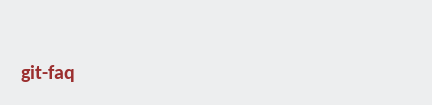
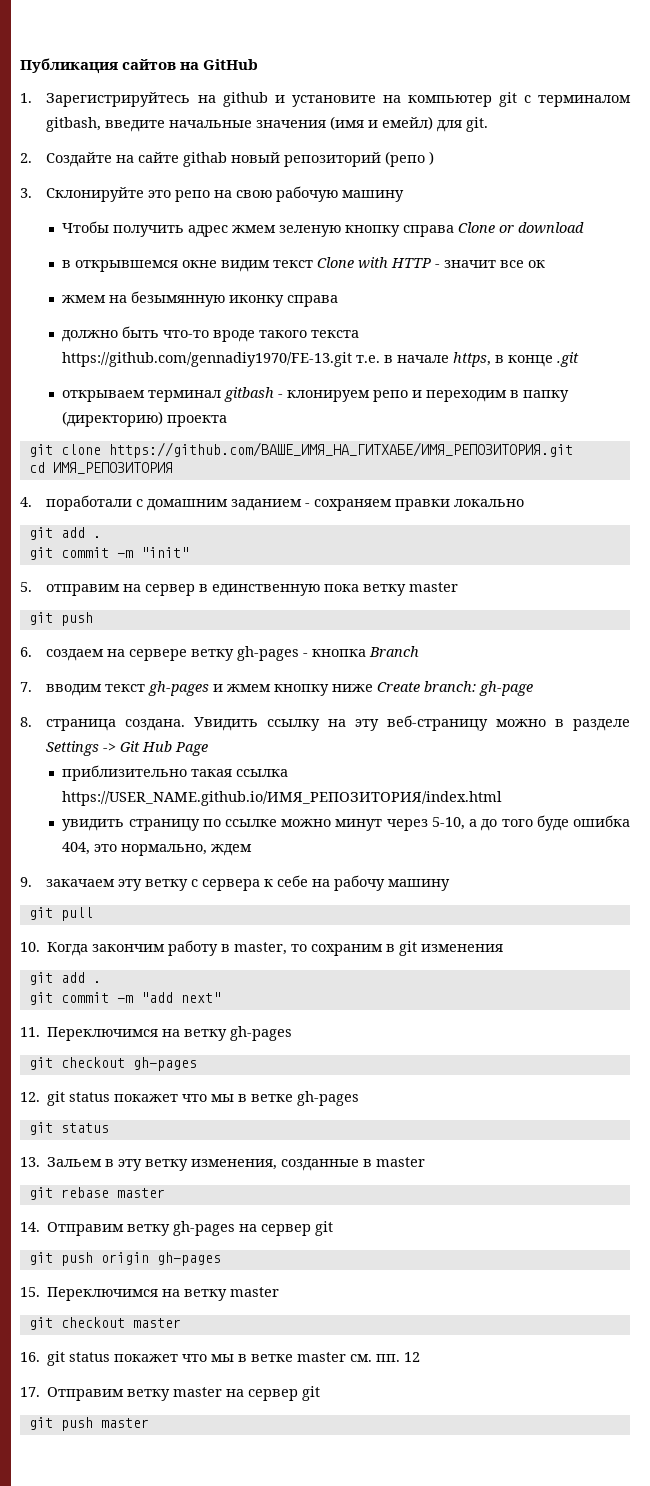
- git-faq
+ Публикация сайтов на GitHub
+ 1. Зарегистрируйтесь на github и установите на компьютер git с терминалом gitbash, введите начальные значения (имя и емейл) для git.
+ 2. Создайте на сайте githab новый репозиторий (репо )
+ 3. Склонируйте это репо на свою рабочую машину
+ Чтобы получить адрес жмем зеленую кнопку справа Clone or download
+ в открывшемся окне видим текст Clone with HTTP - значит все ок
+ жмем на безымянную иконку справа
+ должно быть что-то вроде такого текста https://github.com/gennadiy1970/FE-13.git т.е. в начале https, в конце .git
+ открываем терминал gitbash - клонируем репо и переходим в папку (директорию) проекта
+ git clone https://github.com/ВАШЕ_ИМЯ_НА_ГИТХАБЕ/ИМЯ_РЕПОЗИТОРИЯ.git
+ cd ИМЯ_РЕПОЗИТОРИЯ
+ 4. поработали с домашним заданием - сохраняем правки локально
+ git add .
+ git commit -m "init"
+ 5. отправим на сервер в единственную пока ветку master
+ git push
+ 6. создаем на сервере ветку gh-pages - кнопка Branch
+ 7. вводим текст gh-pages и жмем кнопку ниже Create branch: gh-page
+ 8. страница создана. Увидить ссылку на эту веб-страницу можно в разделе Settings -> Git Hub Page
+ приблизительно такая ссылка https://USER_NAME.github.io/ИМЯ_РЕПОЗИТОРИЯ/index.html
+ увидить страницу по ссылке можно минут через 5-10, а до того буде ошибка 404, это нормально, ждем
+ 9. закачаем эту ветку с сервера к себе на рабочу машину
+ git pull
+ 10. Когда закончим работу в master, то сохраним в git изменения
+ git add .
+ git commit -m "add next"
+ 11. Переключимся на ветку gh-pages
+ git checkout gh-pages
+ 12. git status покажет что мы в ветке gh-pages
+ git status
+ 13. Зальем в эту ветку изменения, созданные в master
+ git rebase master
+ 14. Отправим ветку gh-pages на сервер git
+ git push origin gh-pages
+ 15. Переключимся на ветку master
+ git checkout master
+ 16. git status покажет что мы в ветке master см. пп. 12
+ 17. Отправим ветку master на сервер git
+ git push master

